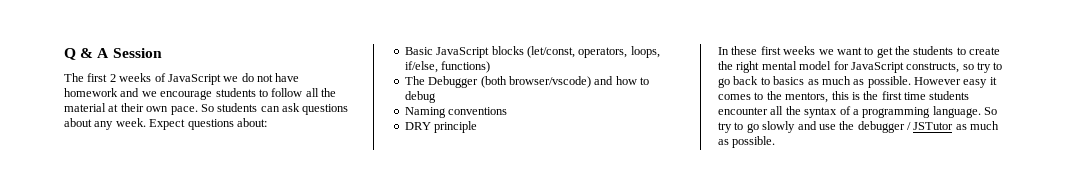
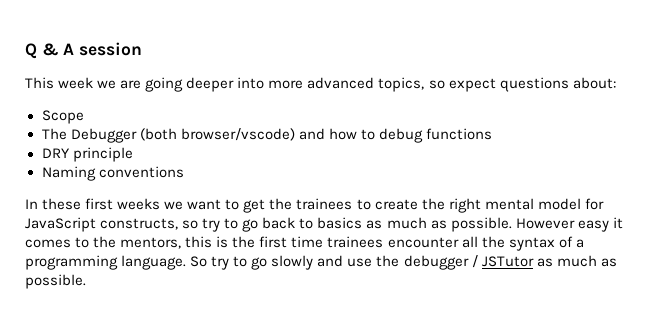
- Q & A Session
- The first 2 weeks of JavaScript we do not have homework and we encourage students to follow all the material at their own pace. So students can ask questions about any week. Expect questions about:
- Basic JavaScript blocks (let/const, operators, loops, if/else, functions)
+ Q & A session
+ This week we are going deeper into more advanced topics, so expect questions about:
+ Scope
- The Debugger (both browser/vscode) and how to debug
+ The Debugger (both browser/vscode) and how to debug functions
+ DRY principle
- DRY principle
- In these first weeks we want to get the students to create the right mental model for JavaScript constructs, so try to go back to basics as much as possible.
+ In these first weeks we want to get the trainees to create the right mental model for JavaScript constructs, so try to go back to basics as much as possible.
- However easy it comes to the mentors, this is the first time students encounter all the syntax of a programming language.
+ However easy it comes to the mentors, this is the first time trainees encounter all the syntax of a programming language.

